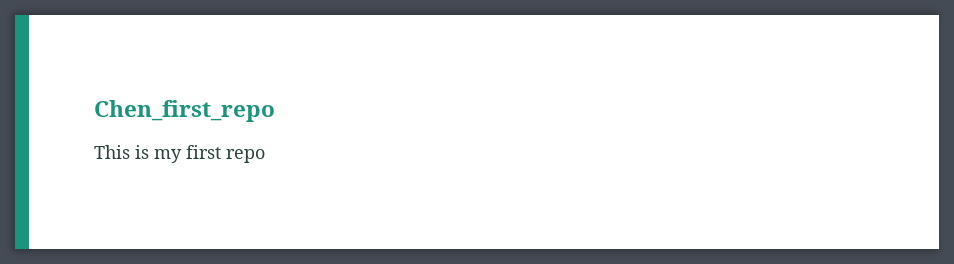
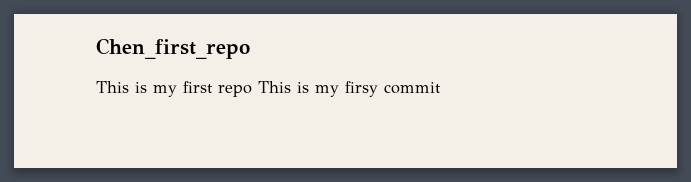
- This is my first repo
+ This is my first repo This is my firsy commit

